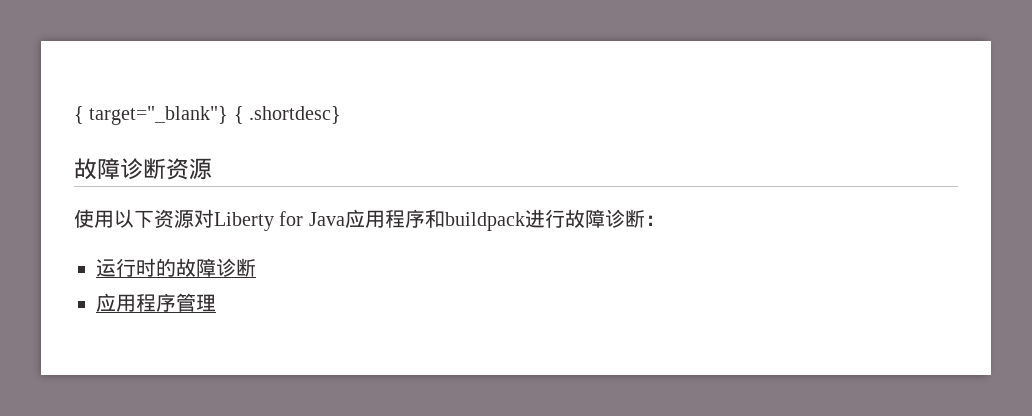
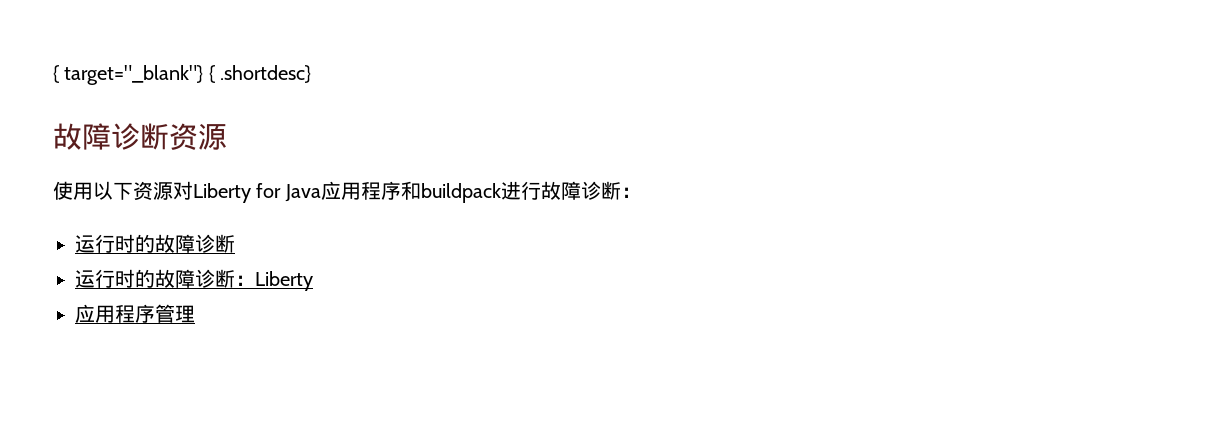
+ 运行时的故障诊断：Liberty

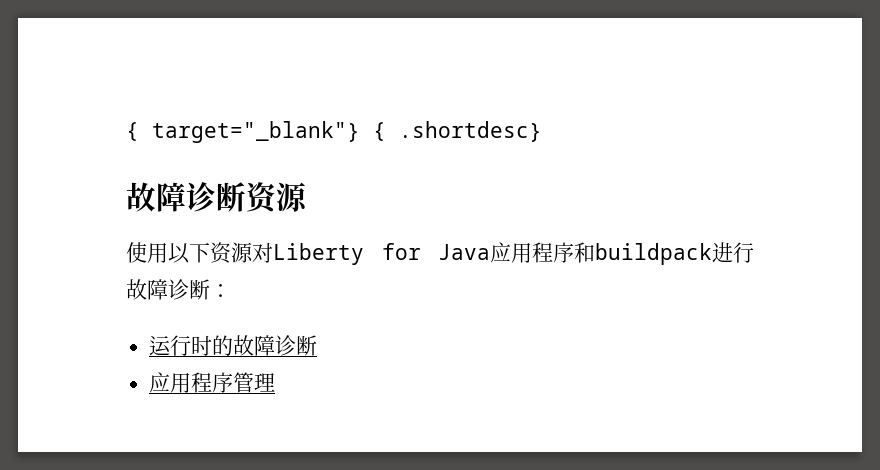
- 运行时的故障诊断：Liberty

